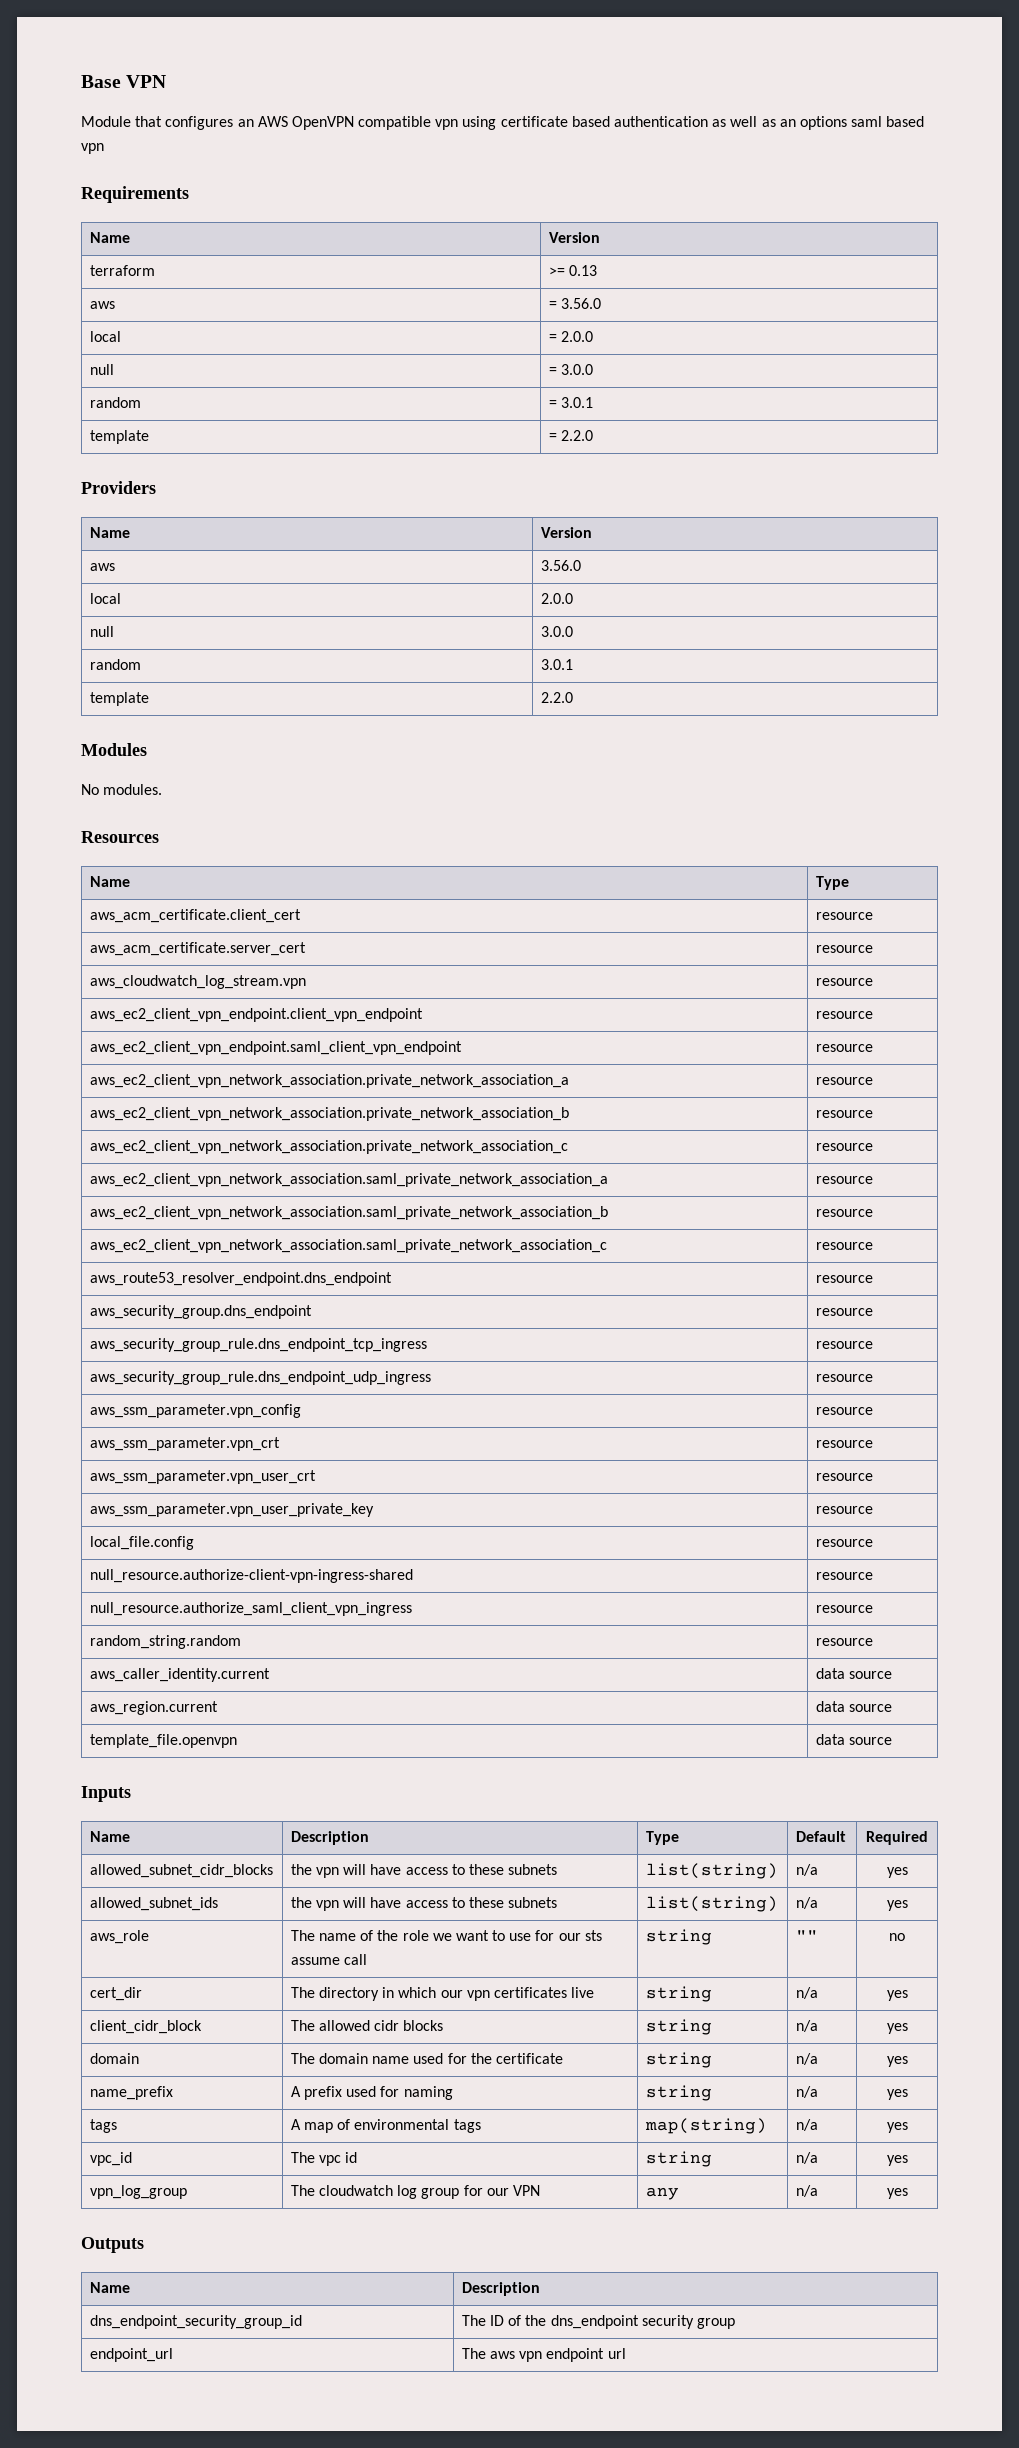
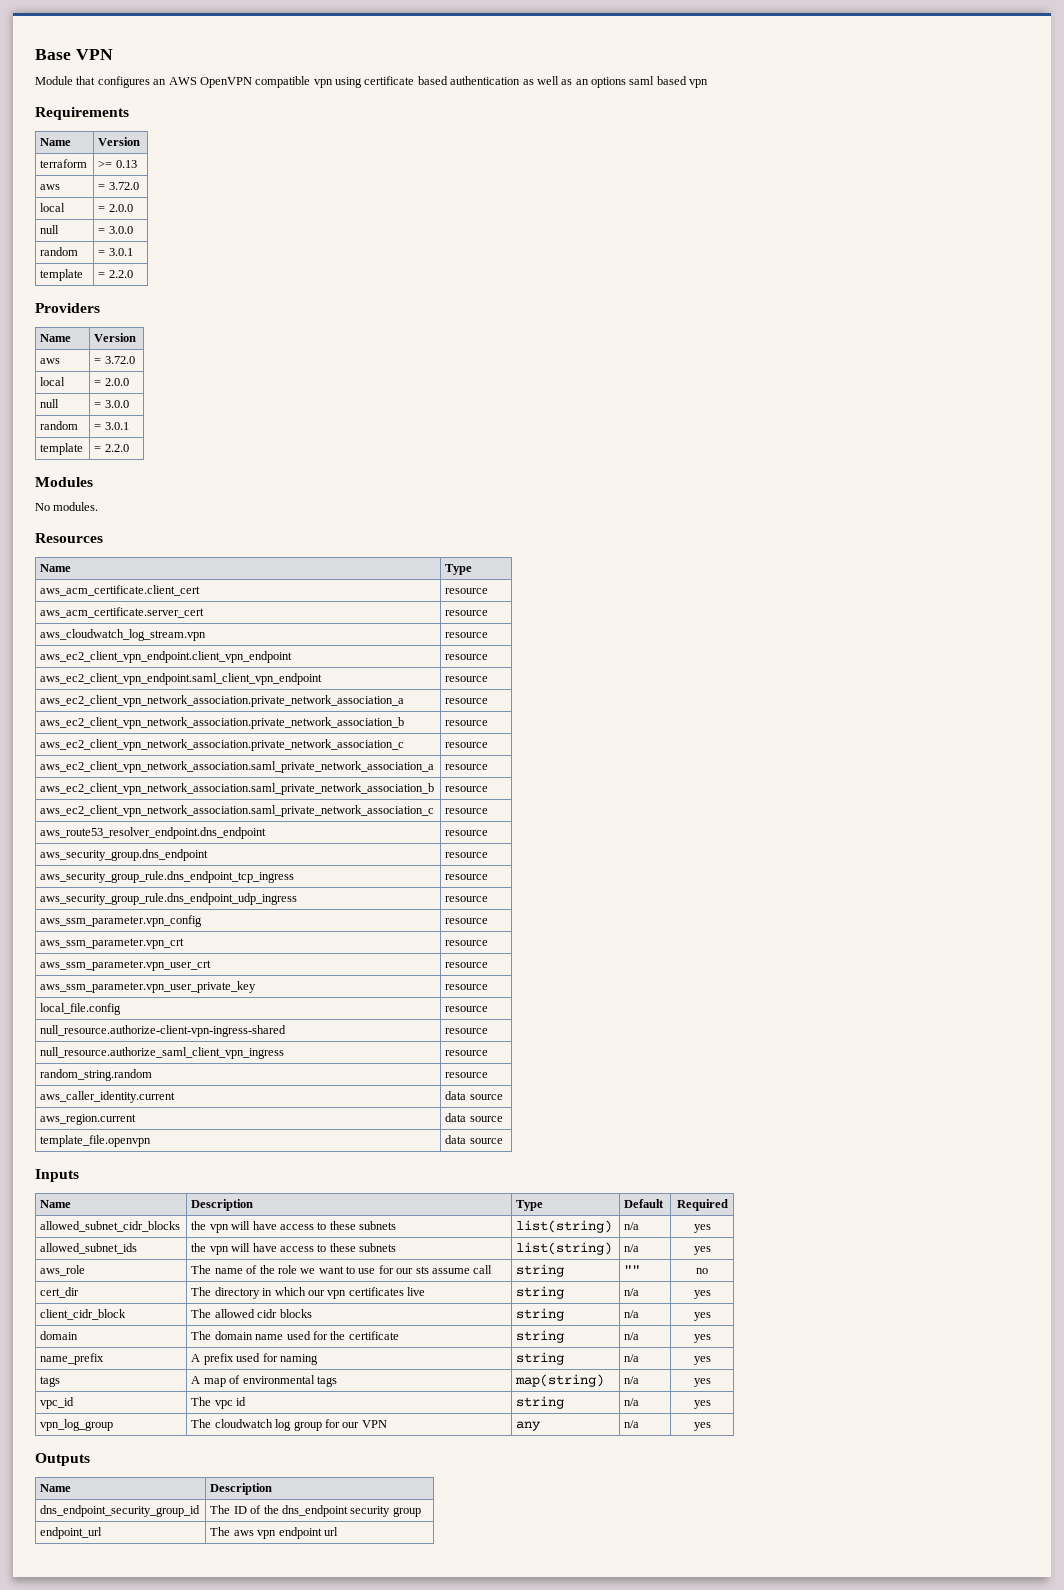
  terraform | >= 0.13
- aws | = 3.56.0
+ aws | = 3.72.0
  Providers
  Name | Version
- aws | 3.56.0
- local | 2.0.0
- null | 3.0.0
- random | 3.0.1
- template | 2.2.0
+ aws | = 3.72.0
+ local | = 2.0.0
+ null | = 3.0.0
+ random | = 3.0.1
+ template | = 2.2.0

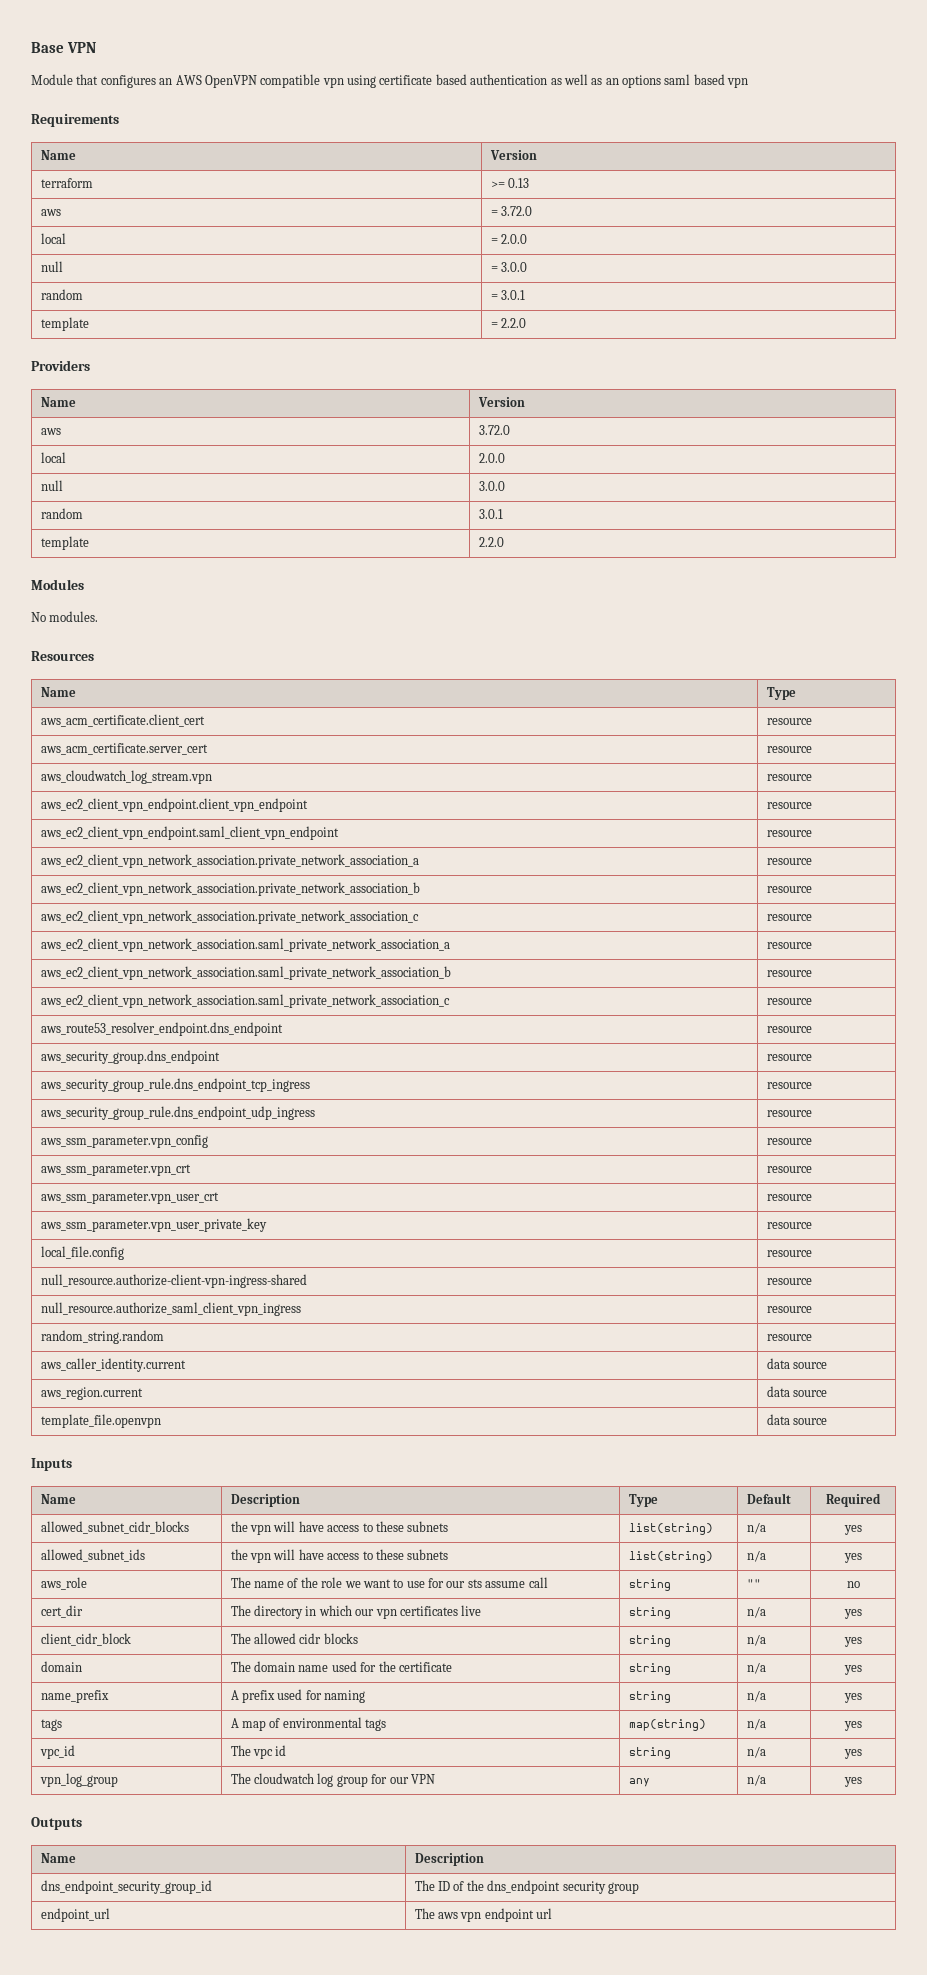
  Providers
  Name | Version
- aws | = 3.72.0
- local | = 2.0.0
- null | = 3.0.0
- random | = 3.0.1
- template | = 2.2.0
+ aws | 3.72.0
+ local | 2.0.0
+ null | 3.0.0
+ random | 3.0.1
+ template | 2.2.0

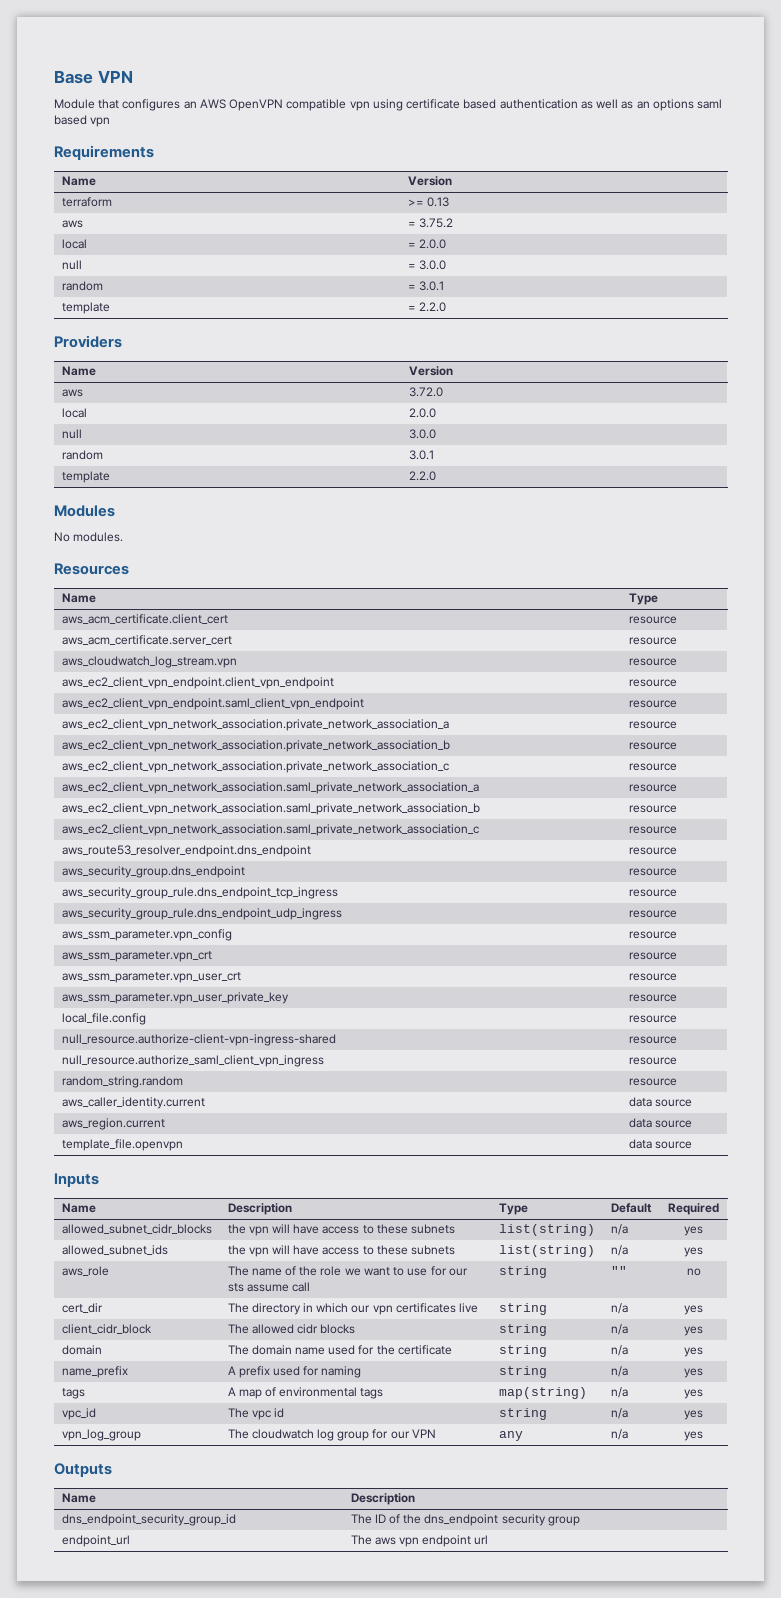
- aws | = 3.72.0
+ aws | = 3.75.2

